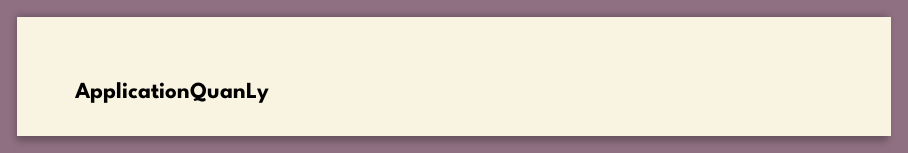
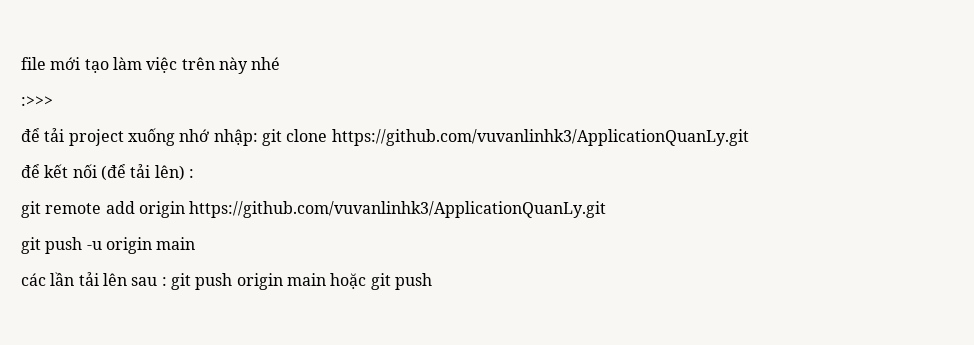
- ApplicationQuanLy
+ file mới tạo làm việc trên này nhé
+ :>>>
+ để tải project xuống nhớ nhập: git clone https://github.com/vuvanlinhk3/ApplicationQuanLy.git
+ để kết nối (để tải lên) :
+ git remote add origin https://github.com/vuvanlinhk3/ApplicationQuanLy.git
+ git push -u origin main
+ các lần tải lên sau : git push origin main hoặc git push

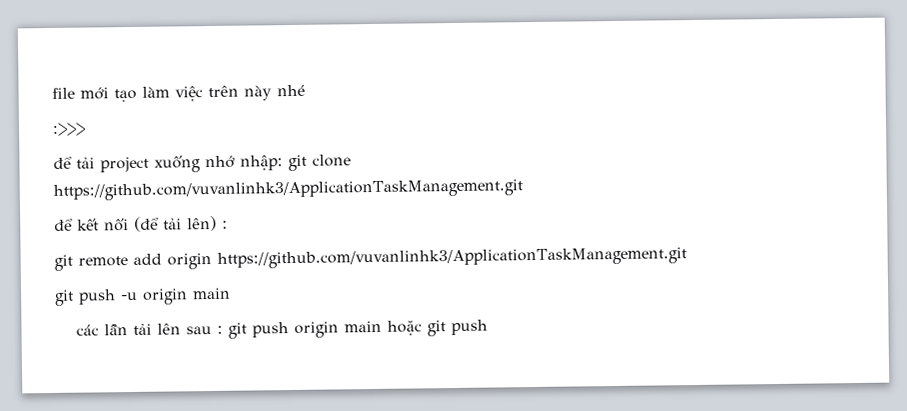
- để tải project xuống nhớ nhập: git clone https://github.com/vuvanlinhk3/ApplicationQuanLy.git
+ để tải project xuống nhớ nhập: git clone https://github.com/vuvanlinhk3/ApplicationTaskManagement.git
- git remote add origin https://github.com/vuvanlinhk3/ApplicationQuanLy.git
+ git remote add origin https://github.com/vuvanlinhk3/ApplicationTaskManagement.git

